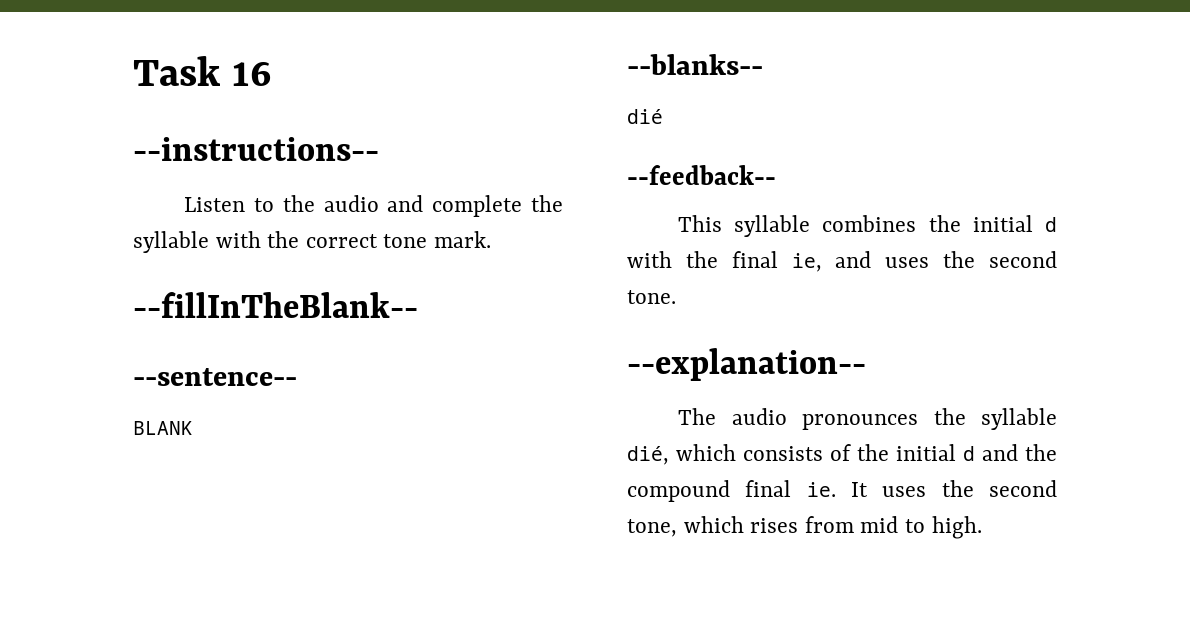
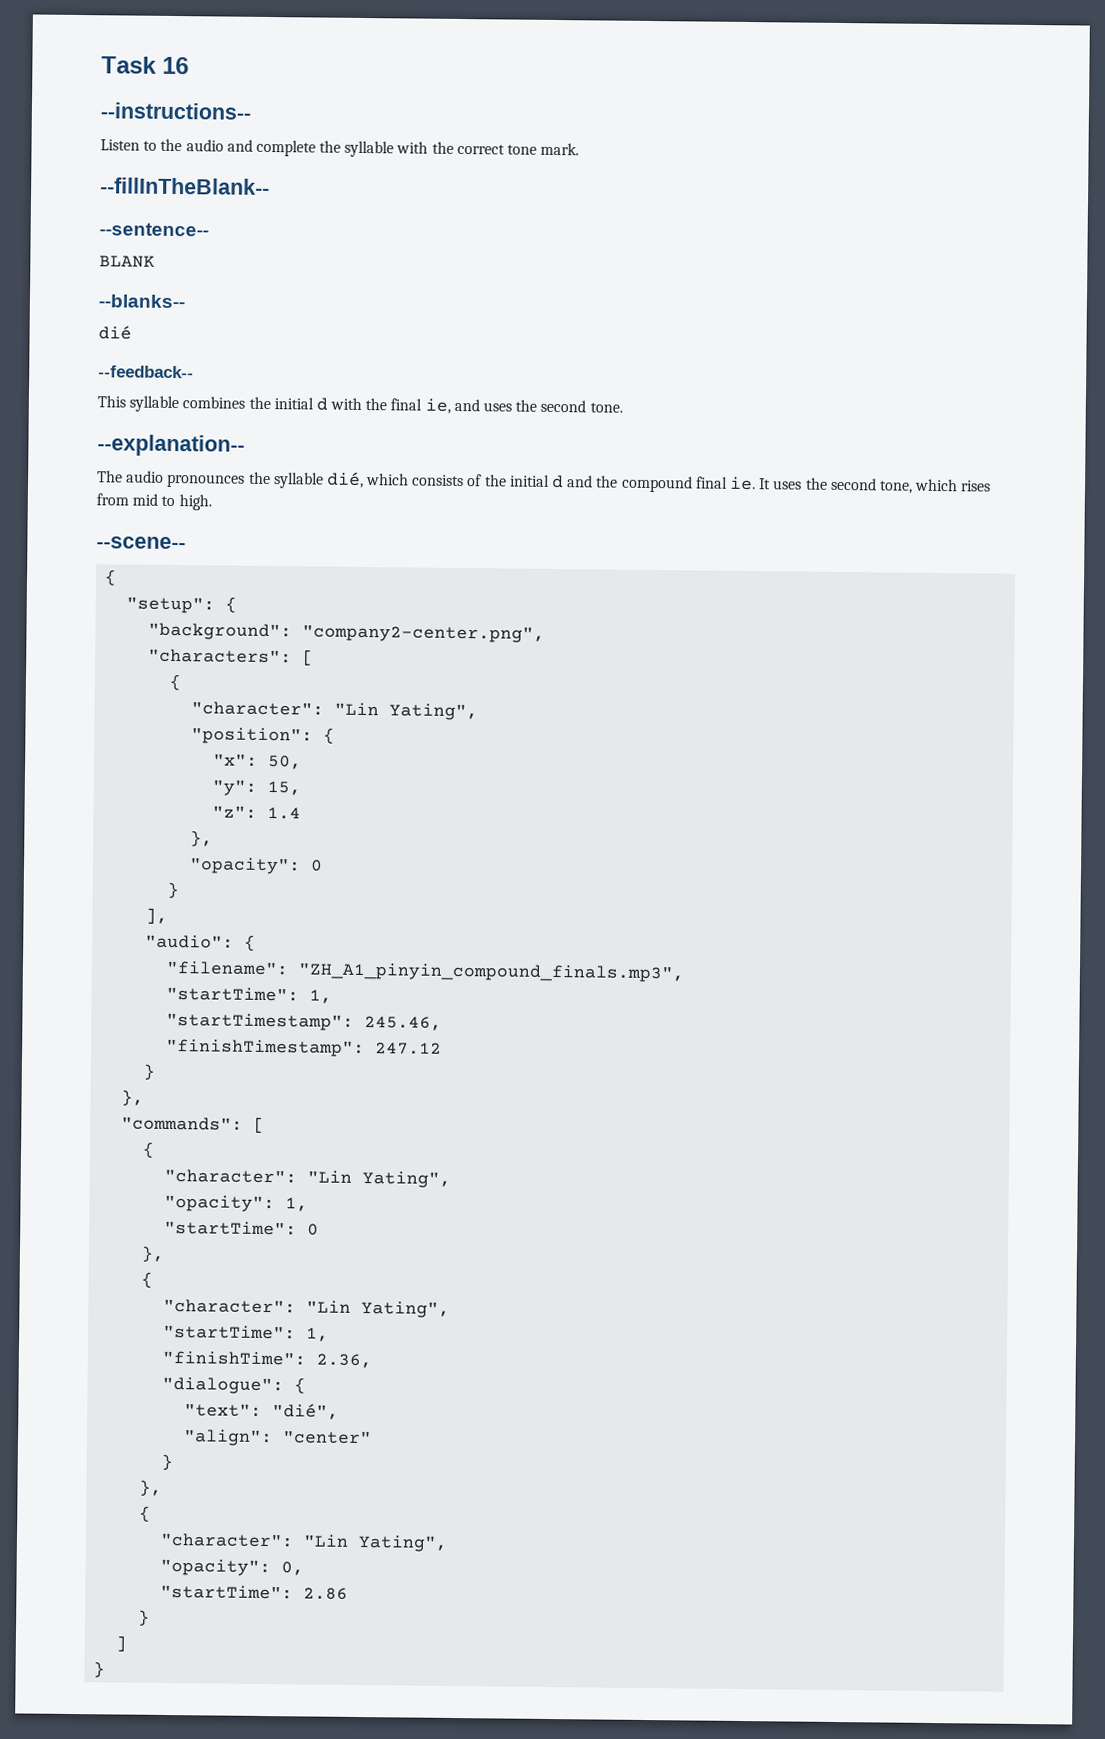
+ --scene--
+ {
+ "setup": {
+ "background": "company2-center.png",
+ "characters": [
+ {
+ "character": "Lin Yating",
+ "position": {
+ "x": 50,
+ "y": 15,
+ "z": 1.4
+ },
+ "opacity": 0
+ }
+ ],
+ "audio": {
+ "filename": "ZH_A1_pinyin_compound_finals.mp3",
+ "startTime": 1,
+ "startTimestamp": 245.46,
+ "finishTimestamp": 247.12
+ }
+ },
+ "commands": [
+ {
+ "character": "Lin Yating",
+ "opacity": 1,
+ "startTime": 0
+ },
+ {
+ "character": "Lin Yating",
+ "startTime": 1,
+ "finishTime": 2.36,
+ "dialogue": {
+ "text": "dié",
+ "align": "center"
+ }
+ },
+ {
+ "character": "Lin Yating",
+ "opacity": 0,
+ "startTime": 2.86
+ }
+ ]
+ }

